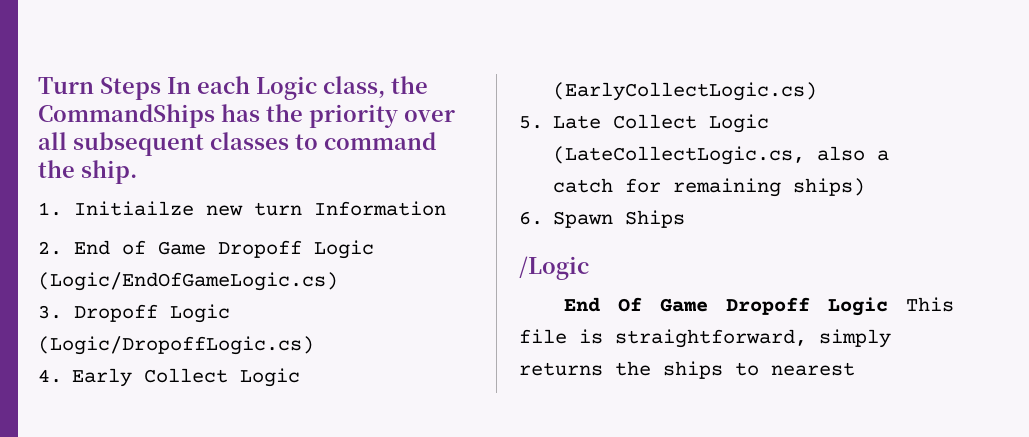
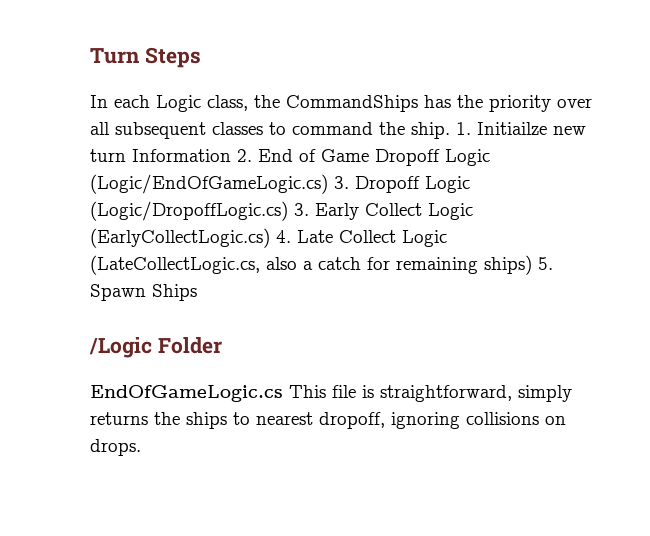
- Turn Steps In each Logic class, the CommandShips has the priority over all subsequent classes to command the ship.
- 1. Initiailze new turn Information
- 2. End of Game Dropoff Logic (Logic/EndOfGameLogic.cs)
- 3. Dropoff Logic (Logic/DropoffLogic.cs)
- 4. Early Collect Logic (EarlyCollectLogic.cs)
- 5. Late Collect Logic (LateCollectLogic.cs, also a catch for remaining ships)
- 6. Spawn Ships
+ Turn Steps
+ In each Logic class, the CommandShips has the priority over all subsequent classes to command the ship. 1. Initiailze new turn Information 2. End of Game Dropoff Logic (Logic/EndOfGameLogic.cs) 3. Dropoff Logic (Logic/DropoffLogic.cs) 3. Early Collect Logic (EarlyCollectLogic.cs) 4. Late Collect Logic (LateCollectLogic.cs, also a catch for remaining ships) 5. Spawn Ships
- /Logic
- End Of Game Dropoff Logic This file is straightforward, simply returns the ships to nearest
+ /Logic Folder
+ EndOfGameLogic.cs This file is straightforward, simply returns the ships to nearest dropoff, ignoring collisions on drops.

